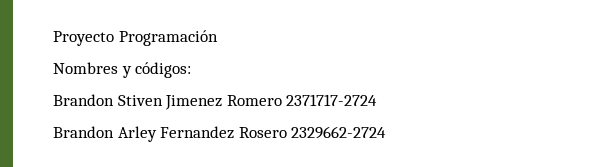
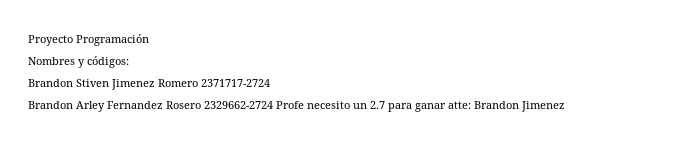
- Brandon Arley Fernandez Rosero 2329662-2724
+ Brandon Arley Fernandez Rosero 2329662-2724 Profe necesito un 2.7 para ganar atte: Brandon Jimenez

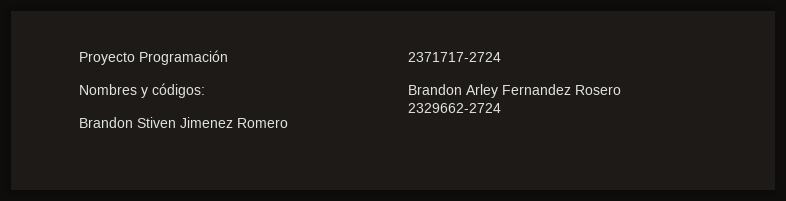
- Brandon Arley Fernandez Rosero 2329662-2724 Profe necesito un 2.7 para ganar atte: Brandon Jimenez
+ Brandon Arley Fernandez Rosero 2329662-2724

